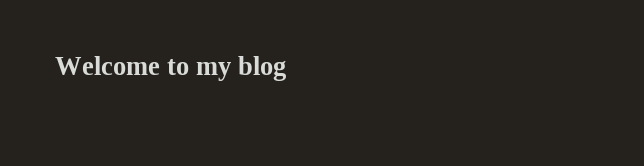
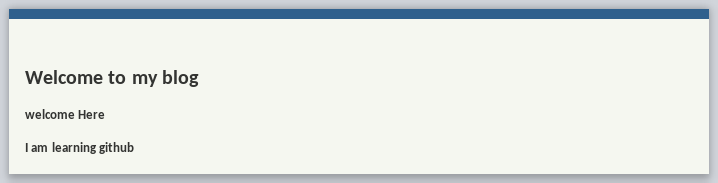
+ welcome Here
+ I am learning github

